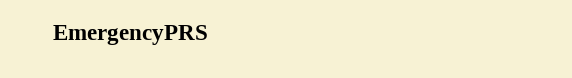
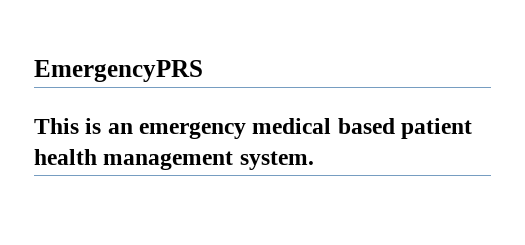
+ This is an emergency medical based patient health management system.

